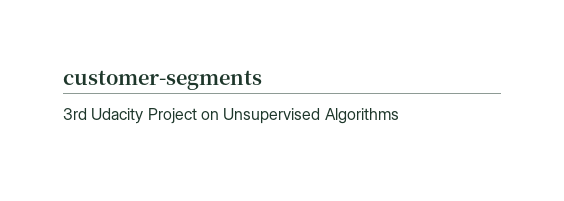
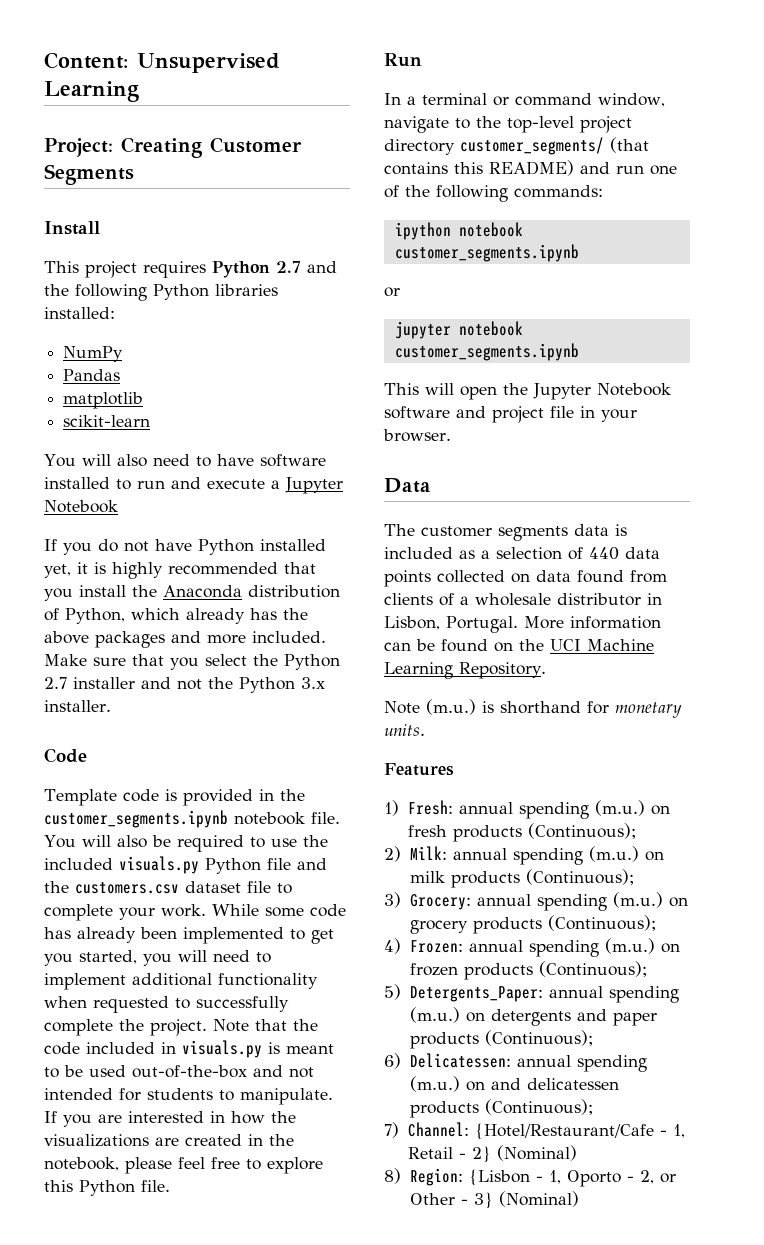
- customer-segments
- 3rd Udacity Project on Unsupervised Algorithms
+ Content: Unsupervised Learning
+ Project: Creating Customer Segments
+ Install
+ This project requires Python 2.7 and the following Python libraries installed:
+ NumPy
+ Pandas
+ matplotlib
+ scikit-learn
+ You will also need to have software installed to run and execute a Jupyter Notebook
+ If you do not have Python installed yet, it is highly recommended that you install the Anaconda distribution of Python, which already has the above packages and more included. Make sure that you select the Python 2.7 installer and not the Python 3.x installer.
+ Code
+ Template code is provided in the customer_segments.ipynb notebook file. You will also be required to use the included visuals.py Python file and the customers.csv dataset file to complete your work. While some code has already been implemented to get you started, you will need to implement additional functionality when requested to successfully complete the project. Note that the code included in visuals.py is meant to be used out-of-the-box and not intended for students to manipulate. If you are interested in how the visualizations are created in the notebook, please feel free to explore this Python file.
+ Run
+ In a terminal or command window, navigate to the top-level project directory customer_segments/ (that contains this README) and run one of the following commands:
+ ipython notebook customer_segments.ipynb
+ or
+ jupyter notebook customer_segments.ipynb
+ This will open the Jupyter Notebook software and project file in your browser.
+ Data
+ The customer segments data is included as a selection of 440 data points collected on data found from clients of a wholesale distributor in Lisbon, Portugal. More information can be found on the UCI Machine Learning Repository.
+ Note (m.u.) is shorthand for monetary units.
+ Features
+ 1) Fresh: annual spending (m.u.) on fresh products (Continuous);
+ 2) Milk: annual spending (m.u.) on milk products (Continuous);
+ 3) Grocery: annual spending (m.u.) on grocery products (Continuous);
+ 4) Frozen: annual spending (m.u.) on frozen products (Continuous);
+ 5) Detergents_Paper: annual spending (m.u.) on detergents and paper products (Continuous);
+ 6) Delicatessen: annual spending (m.u.) on and delicatessen products (Continuous);
+ 7) Channel: {Hotel/Restaurant/Cafe - 1, Retail - 2} (Nominal)
+ 8) Region: {Lisbon - 1, Oporto - 2, or Other - 3} (Nominal)

